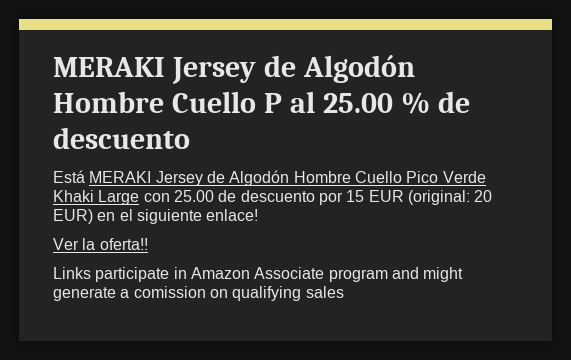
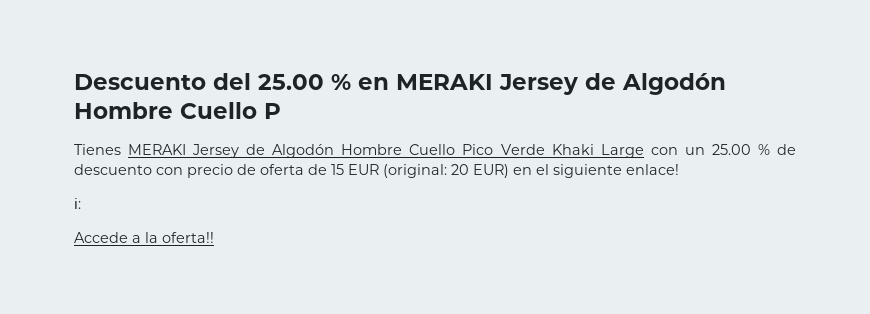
- MERAKI Jersey de Algodón Hombre Cuello P al 25.00 % de descuento
- Está MERAKI Jersey de Algodón Hombre Cuello Pico Verde Khaki Large con 25.00 de descuento por 15 EUR (original: 20 EUR) en el siguiente enlace!
+ Descuento del 25.00 % en MERAKI Jersey de Algodón Hombre Cuello P
+ Tienes MERAKI Jersey de Algodón Hombre Cuello Pico Verde Khaki Large con un 25.00 % de descuento con precio de oferta de 15 EUR (original: 20 EUR) en el siguiente enlace!
- Ver la oferta!!
+ ℹ:
+ Accede a la oferta!!
- Links participate in Amazon Associate program and might generate a comission on qualifying sales

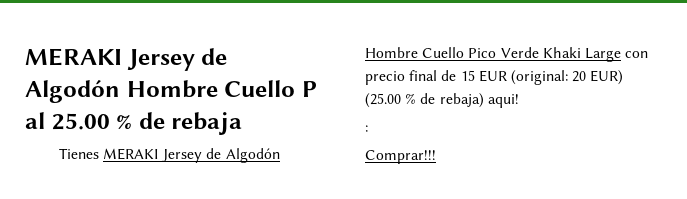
- Descuento del 25.00 % en MERAKI Jersey de Algodón Hombre Cuello P
+ MERAKI Jersey de Algodón Hombre Cuello P al 25.00 % de rebaja
- Tienes MERAKI Jersey de Algodón Hombre Cuello Pico Verde Khaki Large con un 25.00 % de descuento con precio de oferta de 15 EUR (original: 20 EUR) en el siguiente enlace!
- ℹ:
- Accede a la oferta!!
+ Tienes MERAKI Jersey de Algodón Hombre Cuello Pico Verde Khaki Large con precio final de 15 EUR (original: 20 EUR) (25.00 % de rebaja) aqui!
+ :
+ Comprar!!!

